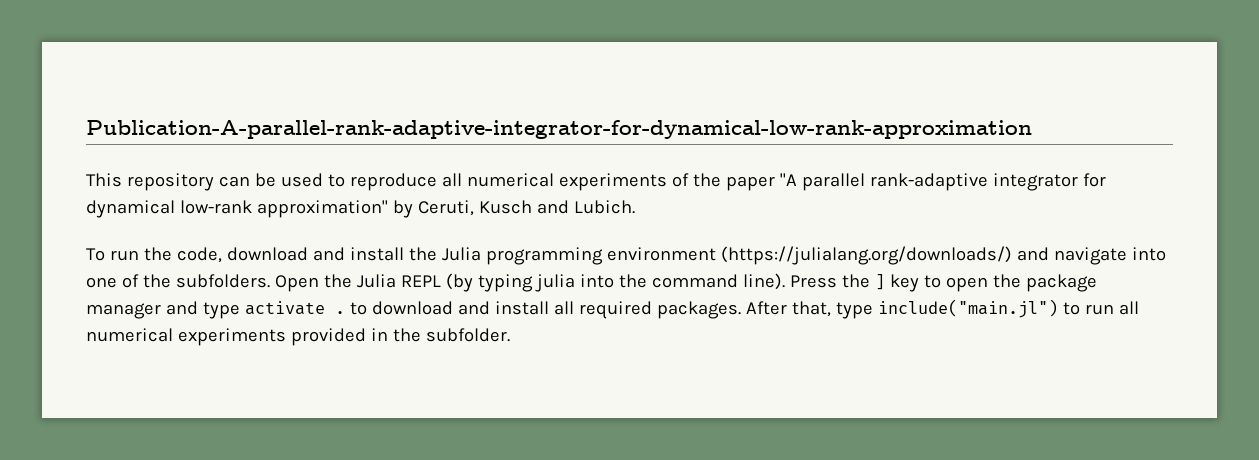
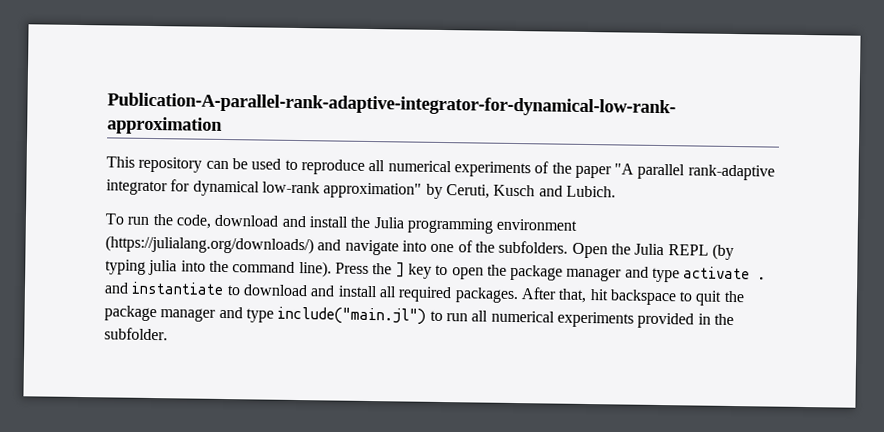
- Press the ] key to open the package manager and type activate . to download and install all required packages.
+ Press the ] key to open the package manager and type activate . and instantiate to download and install all required packages.
- After that, type include("main.jl") to run all numerical experiments provided in the subfolder.
+ After that, hit backspace to quit the package manager and type include("main.jl") to run all numerical experiments provided in the subfolder.

